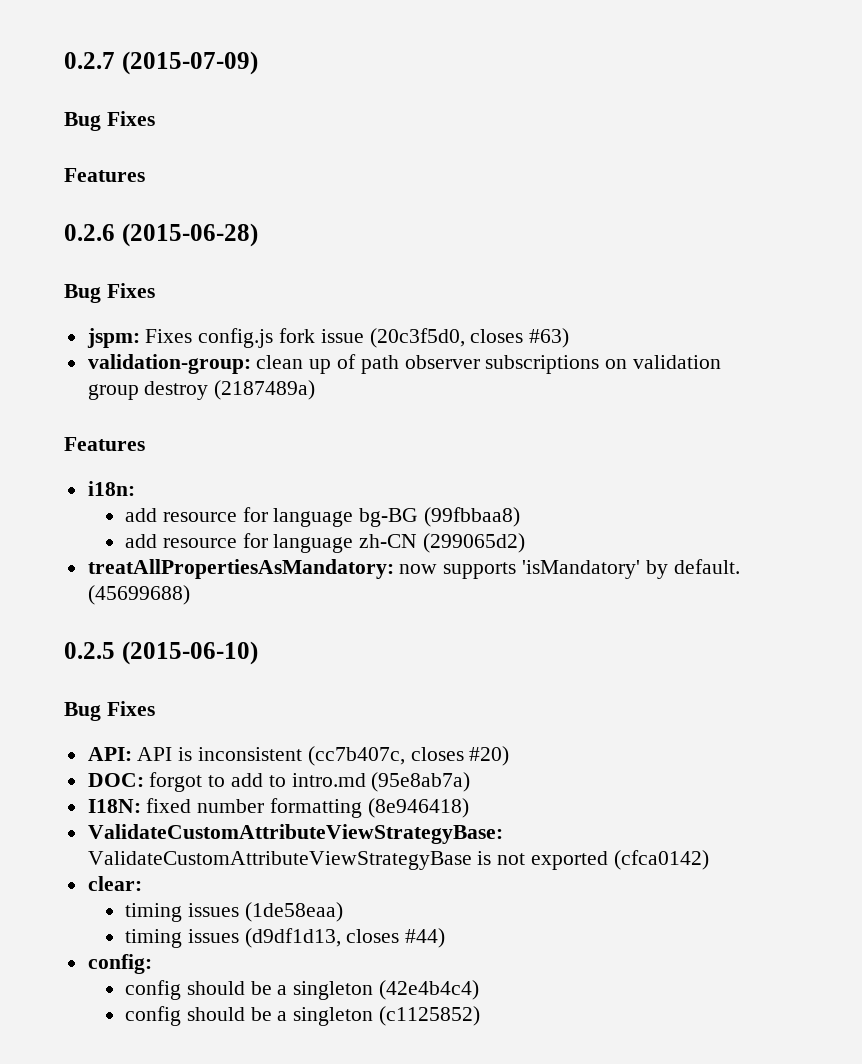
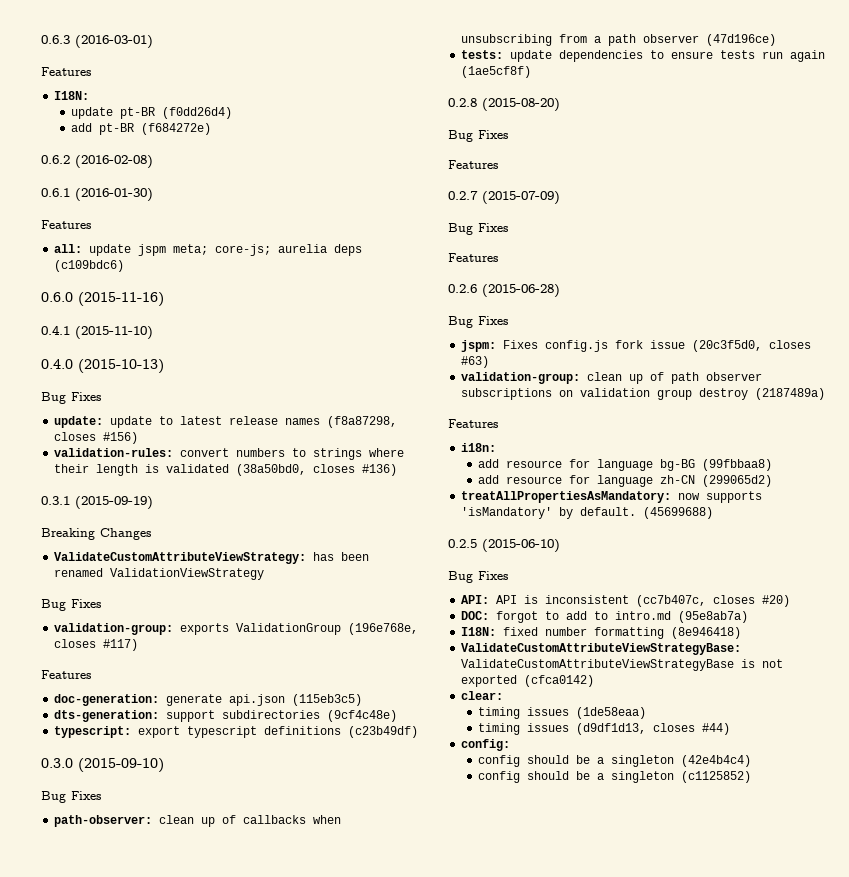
+ 0.6.3 (2016-03-01)
+ Features
+ I18N:
+ update pt-BR (f0dd26d4)
+ add pt-BR (f684272e)
+ 0.6.2 (2016-02-08)
+ 0.6.1 (2016-01-30)
+ Features
+ all: update jspm meta; core-js; aurelia deps (c109bdc6)
+ 0.6.0 (2015-11-16)
+ 0.4.1 (2015-11-10)
+ 0.4.0 (2015-10-13)
+ Bug Fixes
+ update: update to latest release names (f8a87298, closes #156)
+ validation-rules: convert numbers to strings where their length is validated (38a50bd0, closes #136)
+ 0.3.1 (2015-09-19)
+ Breaking Changes
+ ValidateCustomAttributeViewStrategy: has been renamed ValidationViewStrategy
+ Bug Fixes
+ validation-group: exports ValidationGroup (196e768e, closes #117)
+ Features
+ doc-generation: generate api.json (115eb3c5)
+ dts-generation: support subdirectories (9cf4c48e)
+ typescript: export typescript definitions (c23b49df)
+ 0.3.0 (2015-09-10)
+ Bug Fixes
+ path-observer: clean up of callbacks when unsubscribing from a path observer (47d196ce)
+ tests: update dependencies to ensure tests run again (1ae5cf8f)
+ 0.2.8 (2015-08-20)
+ Bug Fixes
+ Features

